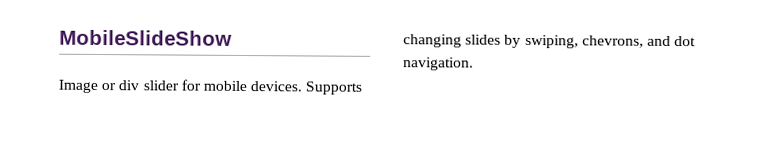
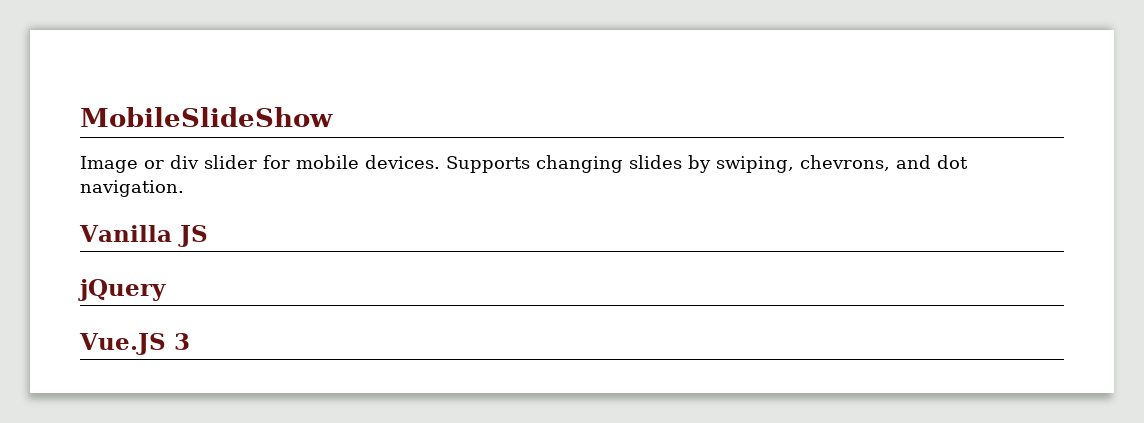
+ Vanilla JS
+ jQuery
+ Vue.JS 3

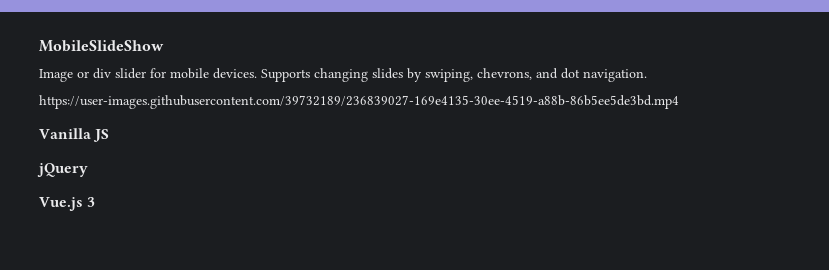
+ https://user-images.githubusercontent.com/39732189/236839027-169e4135-30ee-4519-a88b-86b5ee5de3bd.mp4
- Vue.JS 3
+ Vue.js 3

